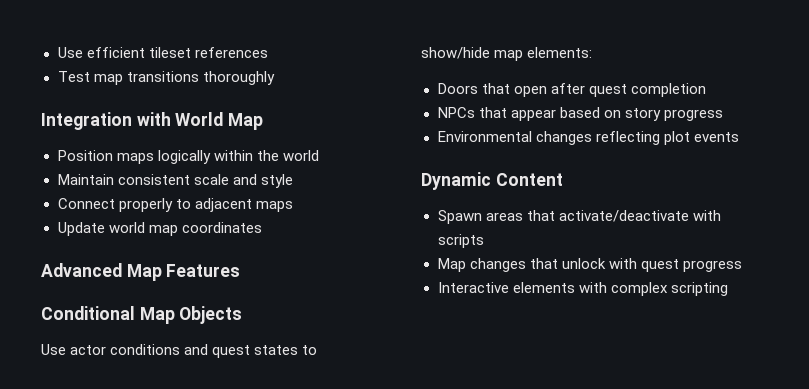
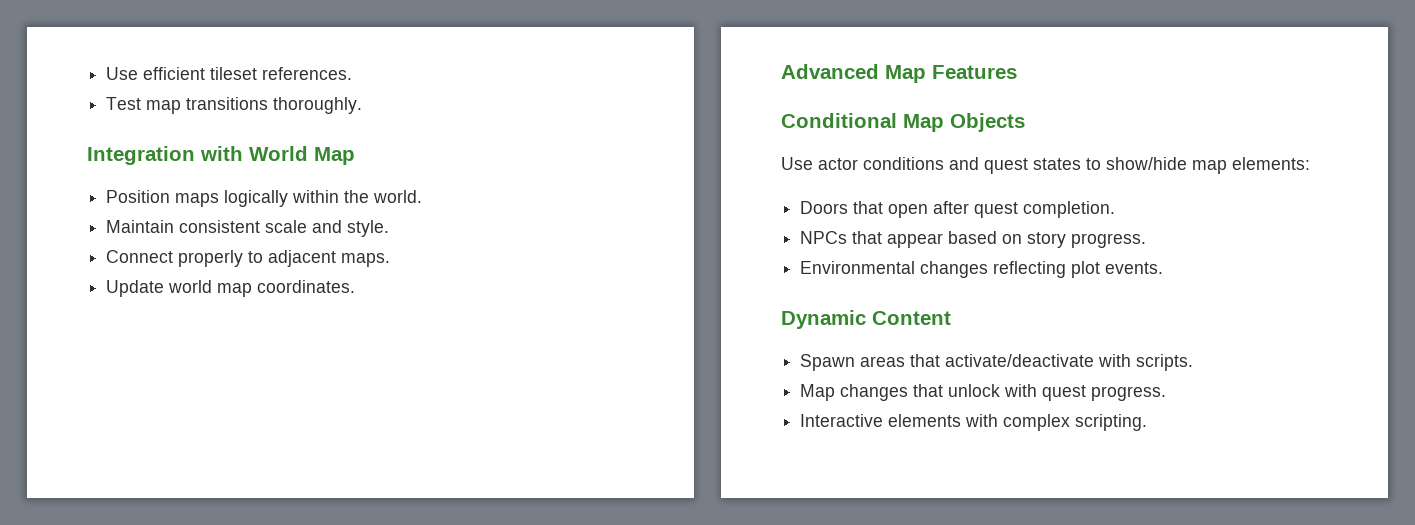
- Use efficient tileset references
+ Use efficient tileset references.
- Test map transitions thoroughly
+ Test map transitions thoroughly.
- Position maps logically within the world
+ Position maps logically within the world.
- Maintain consistent scale and style
+ Maintain consistent scale and style.
- Connect properly to adjacent maps
+ Connect properly to adjacent maps.
- Update world map coordinates
+ Update world map coordinates.
- Doors that open after quest completion
+ Doors that open after quest completion.
- NPCs that appear based on story progress
+ NPCs that appear based on story progress.
- Environmental changes reflecting plot events
+ Environmental changes reflecting plot events.
- Spawn areas that activate/deactivate with scripts
+ Spawn areas that activate/deactivate with scripts.
- Map changes that unlock with quest progress
+ Map changes that unlock with quest progress.
- Interactive elements with complex scripting
+ Interactive elements with complex scripting.

